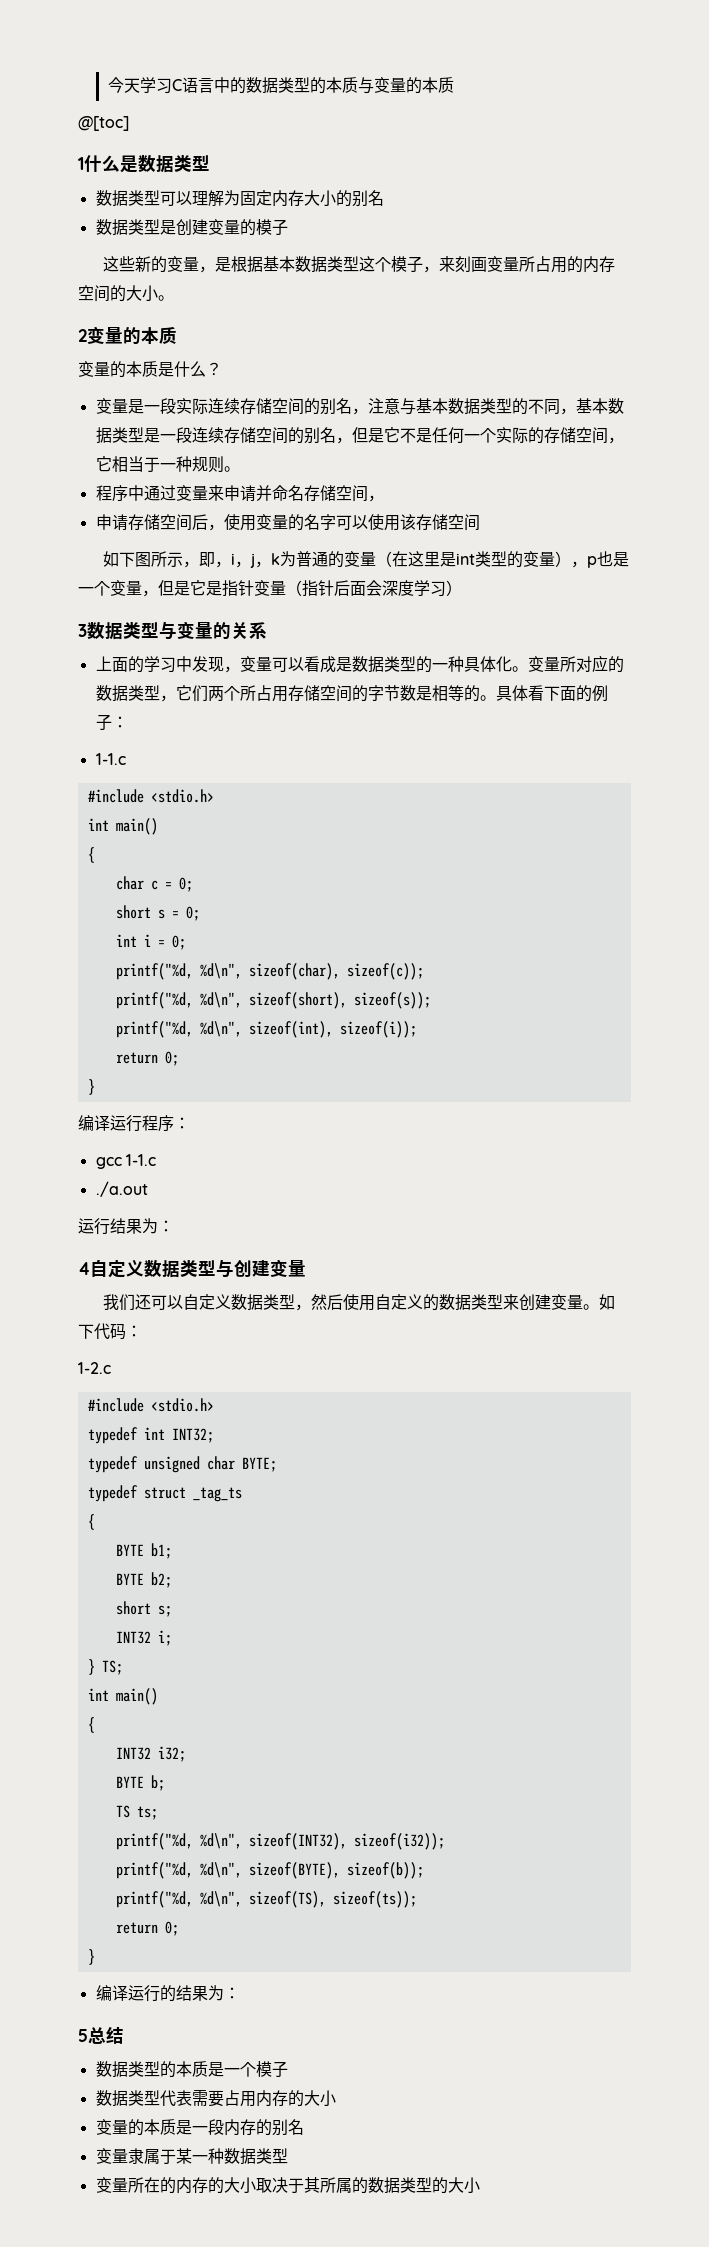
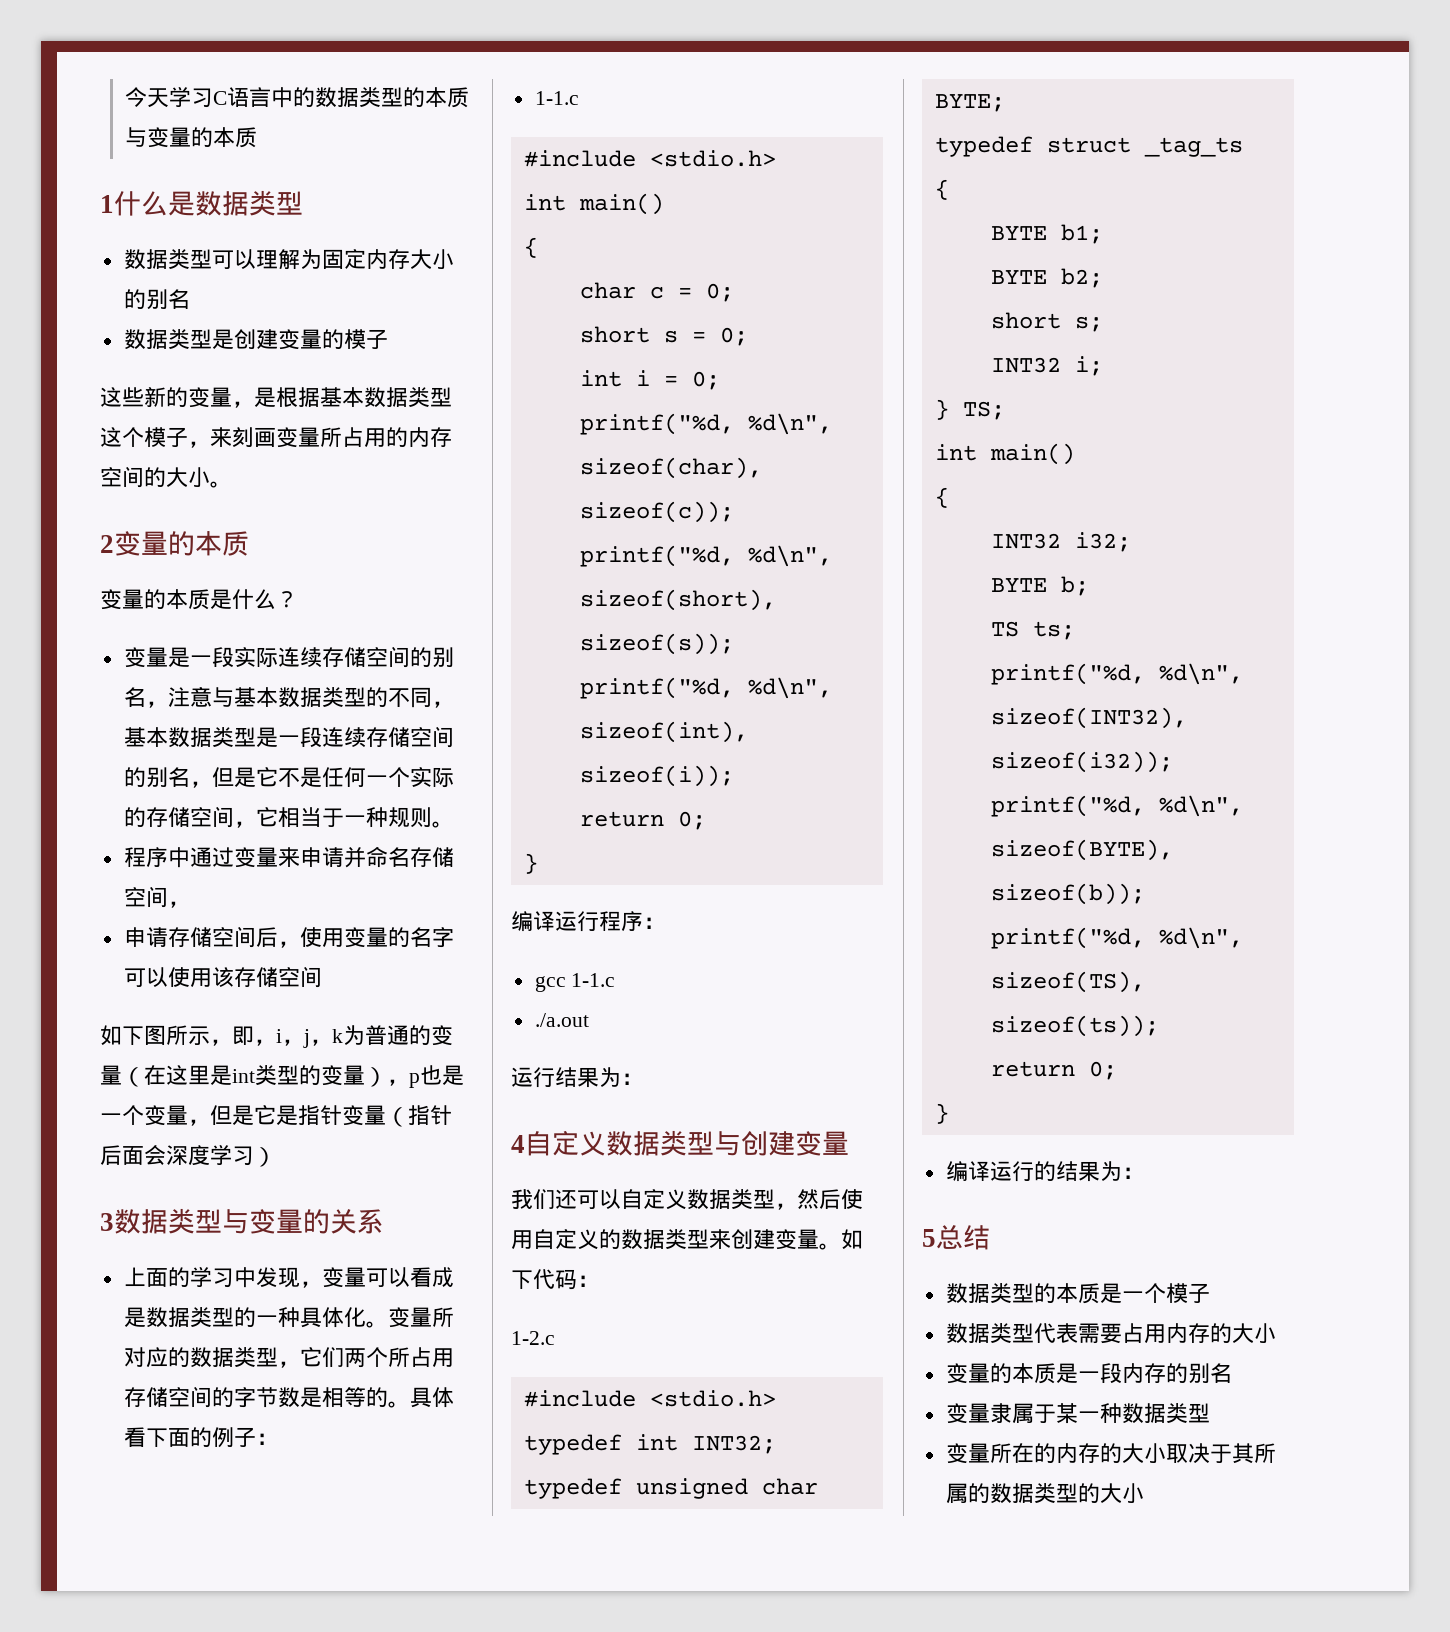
- @[toc]

